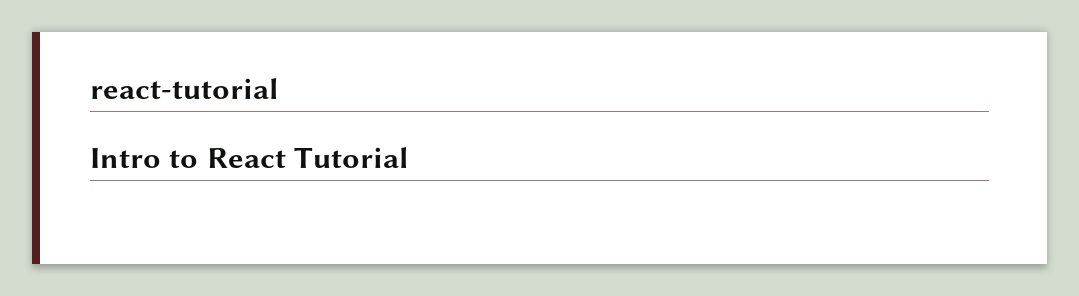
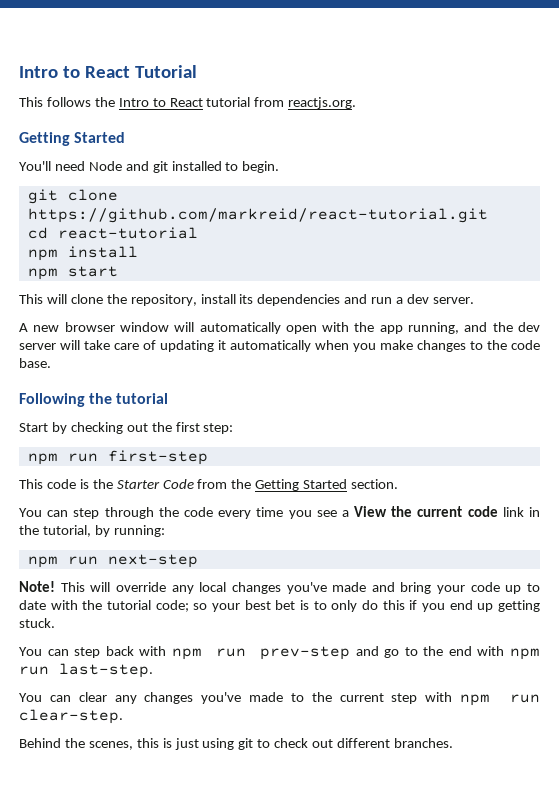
- react-tutorial
+ This follows the Intro to React tutorial from reactjs.org.
+ Getting Started
+ You'll need Node and git installed to begin.
+ git clone https://github.com/markreid/react-tutorial.git
+ cd react-tutorial
+ npm install
+ npm start
+ This will clone the repository, install its dependencies and run a dev server.
+ A new browser window will automatically open with the app running, and the dev server will take care of updating it automatically when you make changes to the code base.
+ Following the tutorial
+ Start by checking out the first step:
+ npm run first-step
+ This code is the Starter Code from the Getting Started section.
+ You can step through the code every time you see a View the current code link in the tutorial, by running:
+ npm run next-step
+ Note! This will override any local changes you've made and bring your code up to date with the tutorial code; so your best bet is to only do this if you end up getting stuck.
+ You can step back with npm run prev-step and go to the end with npm run last-step.
+ You can clear any changes you've made to the current step with npm run clear-step.
+ Behind the scenes, this is just using git to check out different branches.

